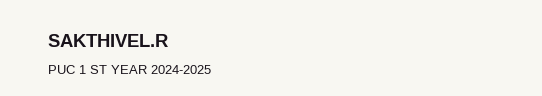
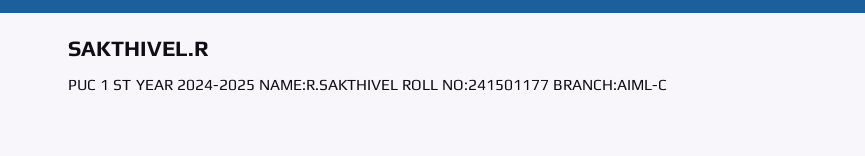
- PUC 1 ST YEAR 2024-2025
+ PUC 1 ST YEAR 2024-2025 NAME:R.SAKTHIVEL ROLL NO:241501177 BRANCH:AIML-C

